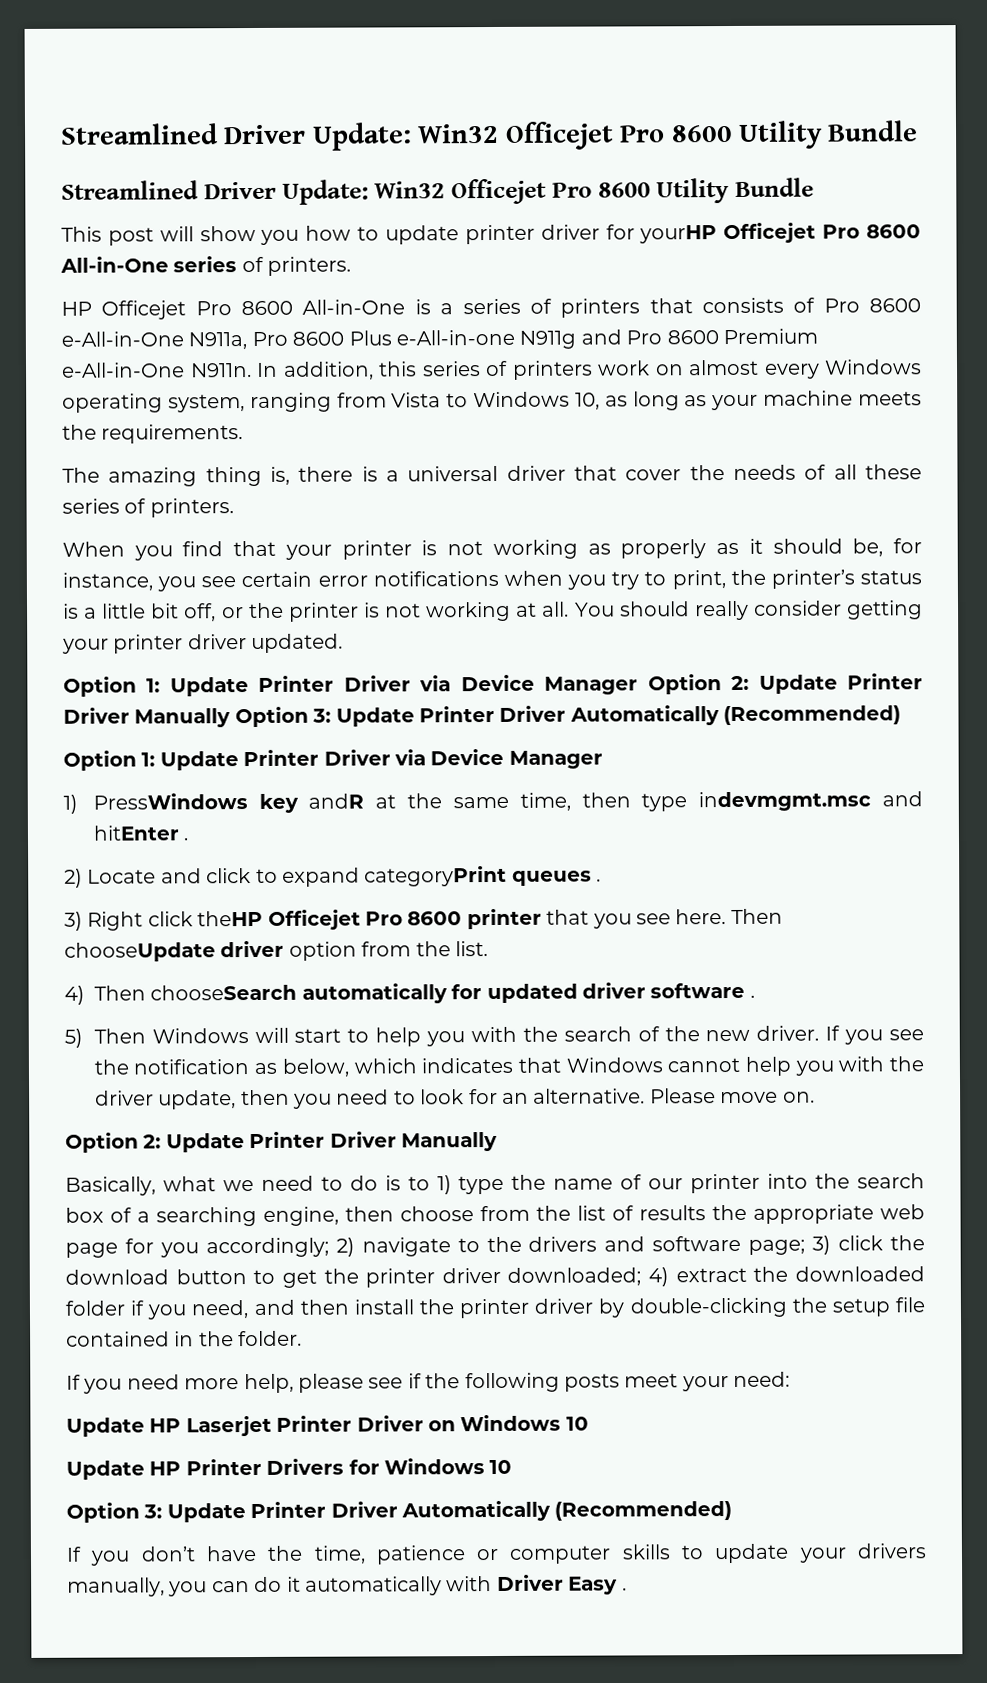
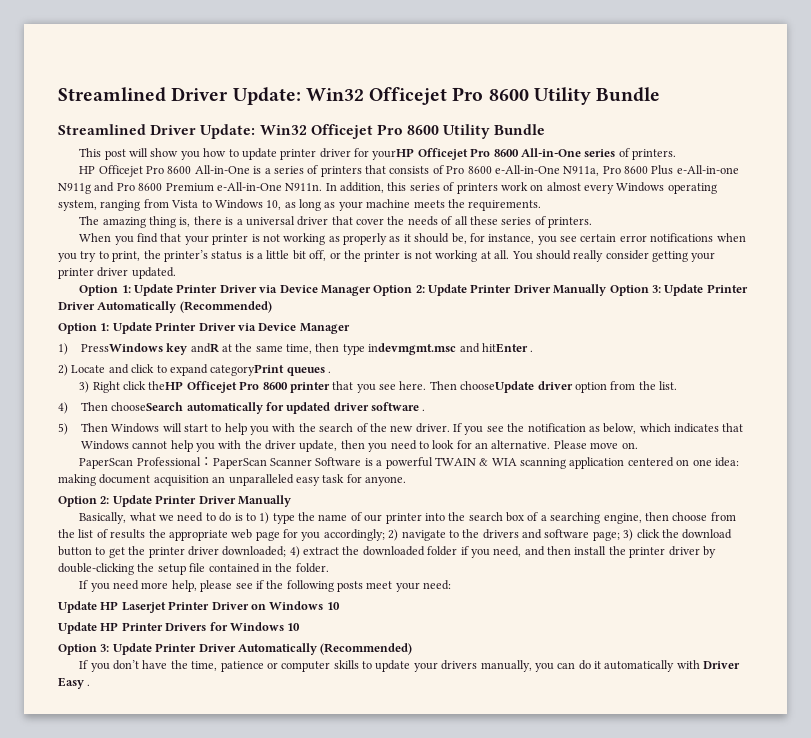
+ PaperScan Professional：PaperScan Scanner Software is a powerful TWAIN & WIA scanning application centered on one idea: making document acquisition an unparalleled easy task for anyone.

